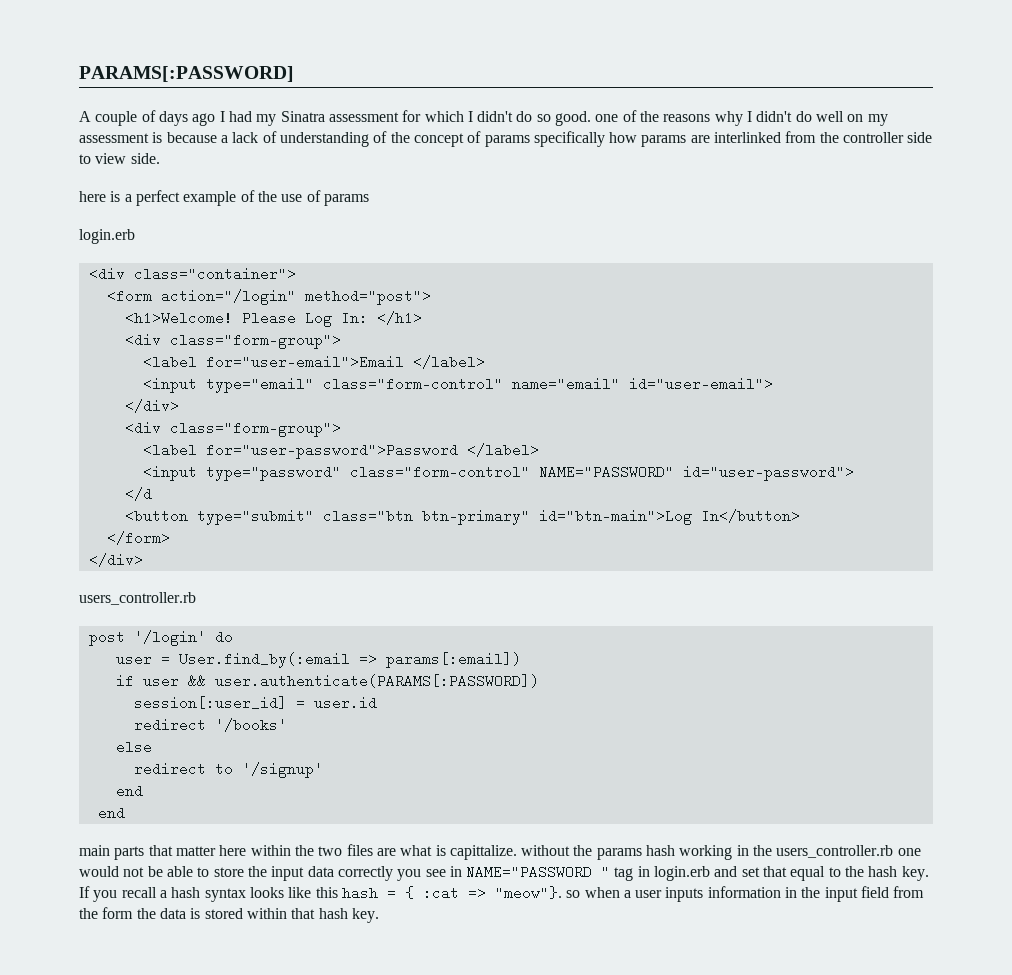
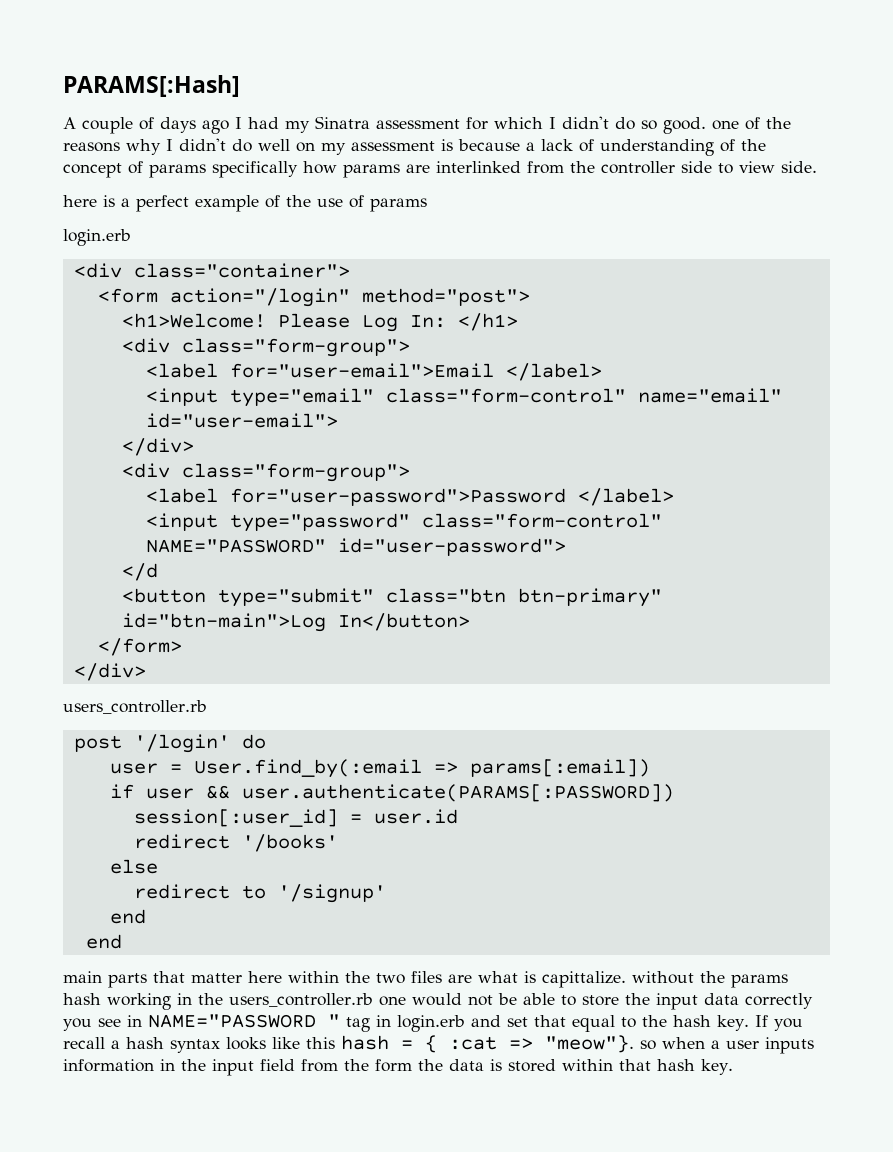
- PARAMS[:PASSWORD]
+ PARAMS[:Hash]

